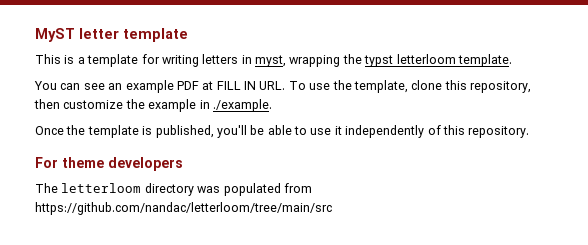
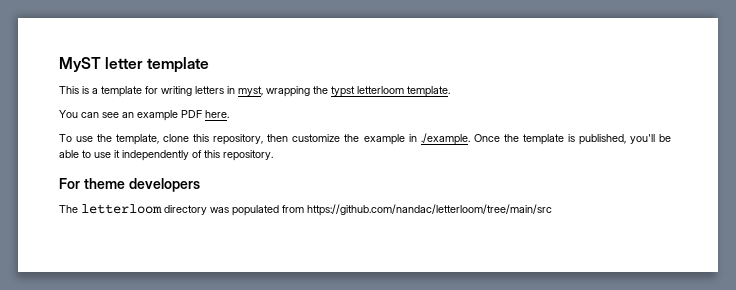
- You can see an example PDF at FILL IN URL. To use the template, clone this repository, then customize the example in ./example.
- Once the template is published, you'll be able to use it independently of this repository.
+ You can see an example PDF here.
+ To use the template, clone this repository, then customize the example in ./example. Once the template is published, you'll be able to use it independently of this repository.

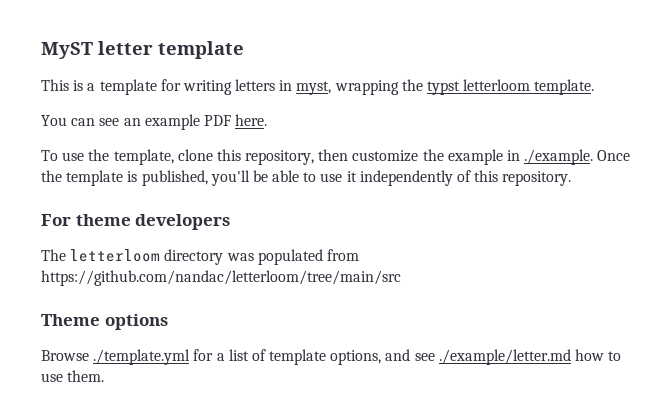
+ Theme options
+ Browse ./template.yml for a list of template options, and see ./example/letter.md how to use them.

